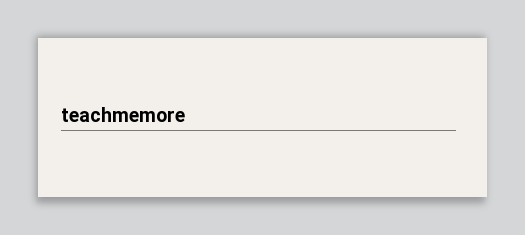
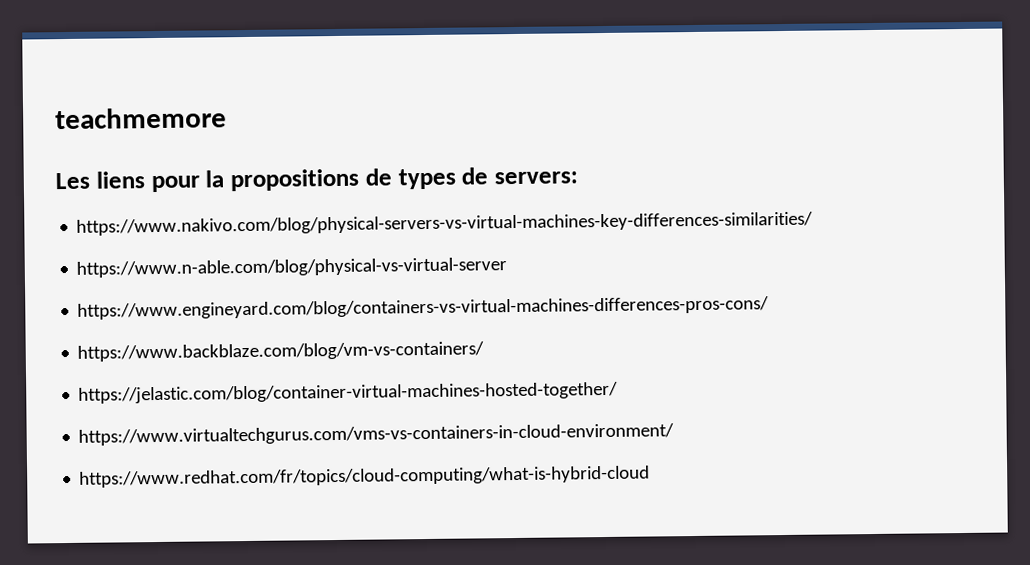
+ Les liens pour la propositions de types de servers:
+ https://www.nakivo.com/blog/physical-servers-vs-virtual-machines-key-differences-similarities/
+ https://www.n-able.com/blog/physical-vs-virtual-server
+ https://www.engineyard.com/blog/containers-vs-virtual-machines-differences-pros-cons/
+ https://www.backblaze.com/blog/vm-vs-containers/
+ https://jelastic.com/blog/container-virtual-machines-hosted-together/
+ https://www.virtualtechgurus.com/vms-vs-containers-in-cloud-environment/
+ https://www.redhat.com/fr/topics/cloud-computing/what-is-hybrid-cloud

